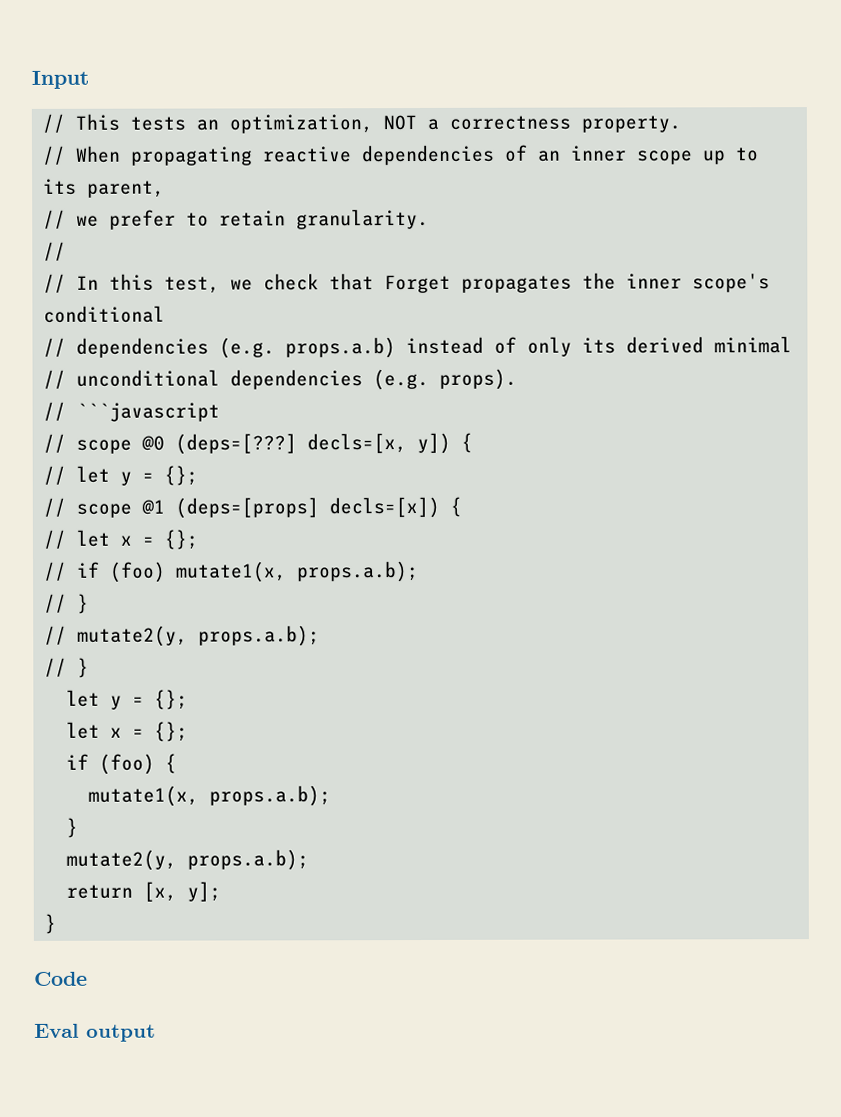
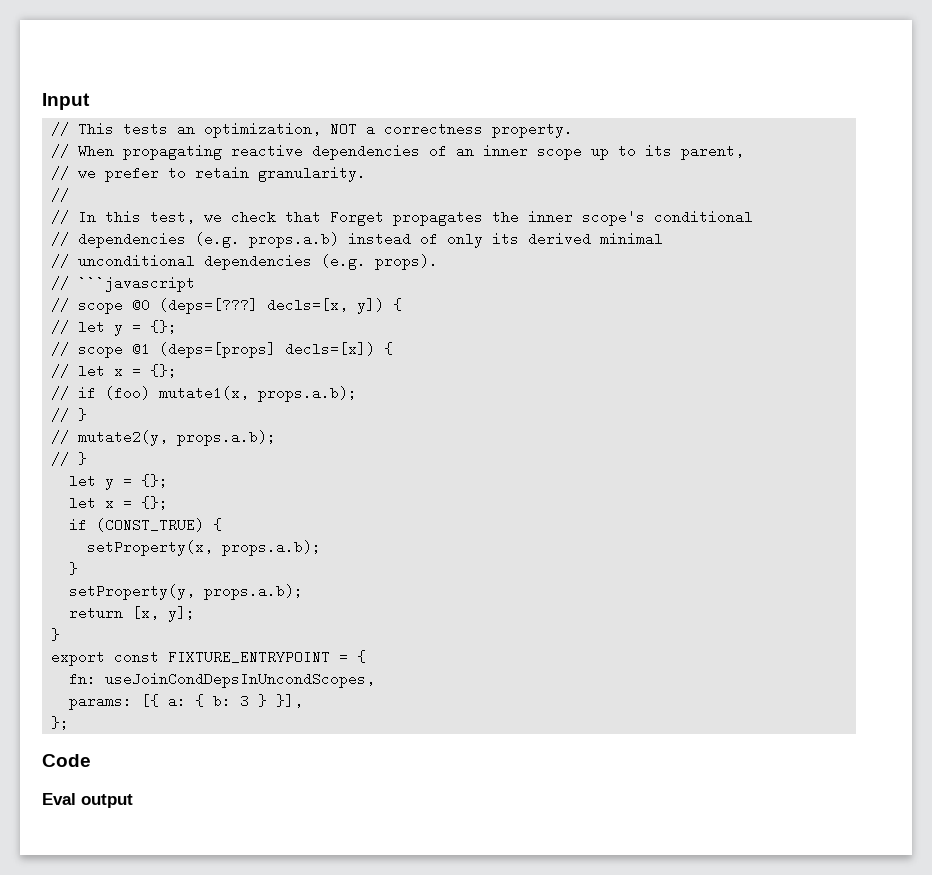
- if (foo) {
- mutate1(x, props.a.b);
+ if (CONST_TRUE) {
+ setProperty(x, props.a.b);
  }
- mutate2(y, props.a.b);
+ setProperty(y, props.a.b);
+ export const FIXTURE_ENTRYPOINT = {
+ fn: useJoinCondDepsInUncondScopes,
+ params: [{ a: { b: 3 } }],
+ };

